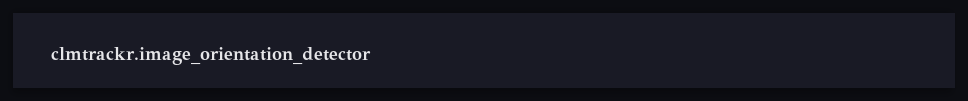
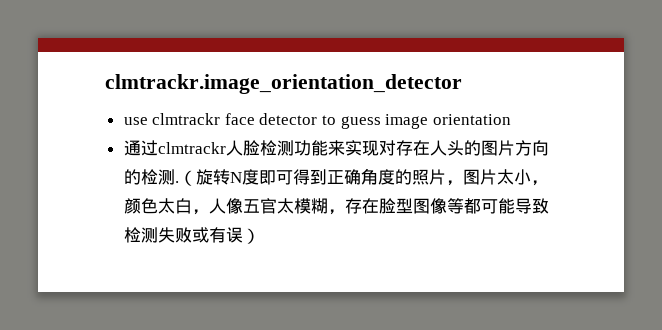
+ use clmtrackr face detector to guess image orientation
+ 通过clmtrackr人脸检测功能来实现对存在人头的图片方向的检测.（旋转N度即可得到正确角度的照片，图片太小，颜色太白，人像五官太模糊，存在脸型图像等都可能导致检测失败或有误）

